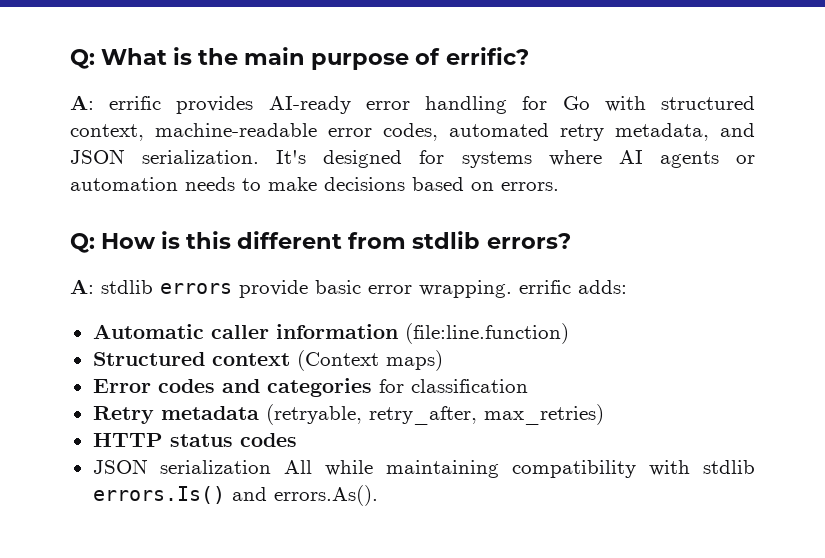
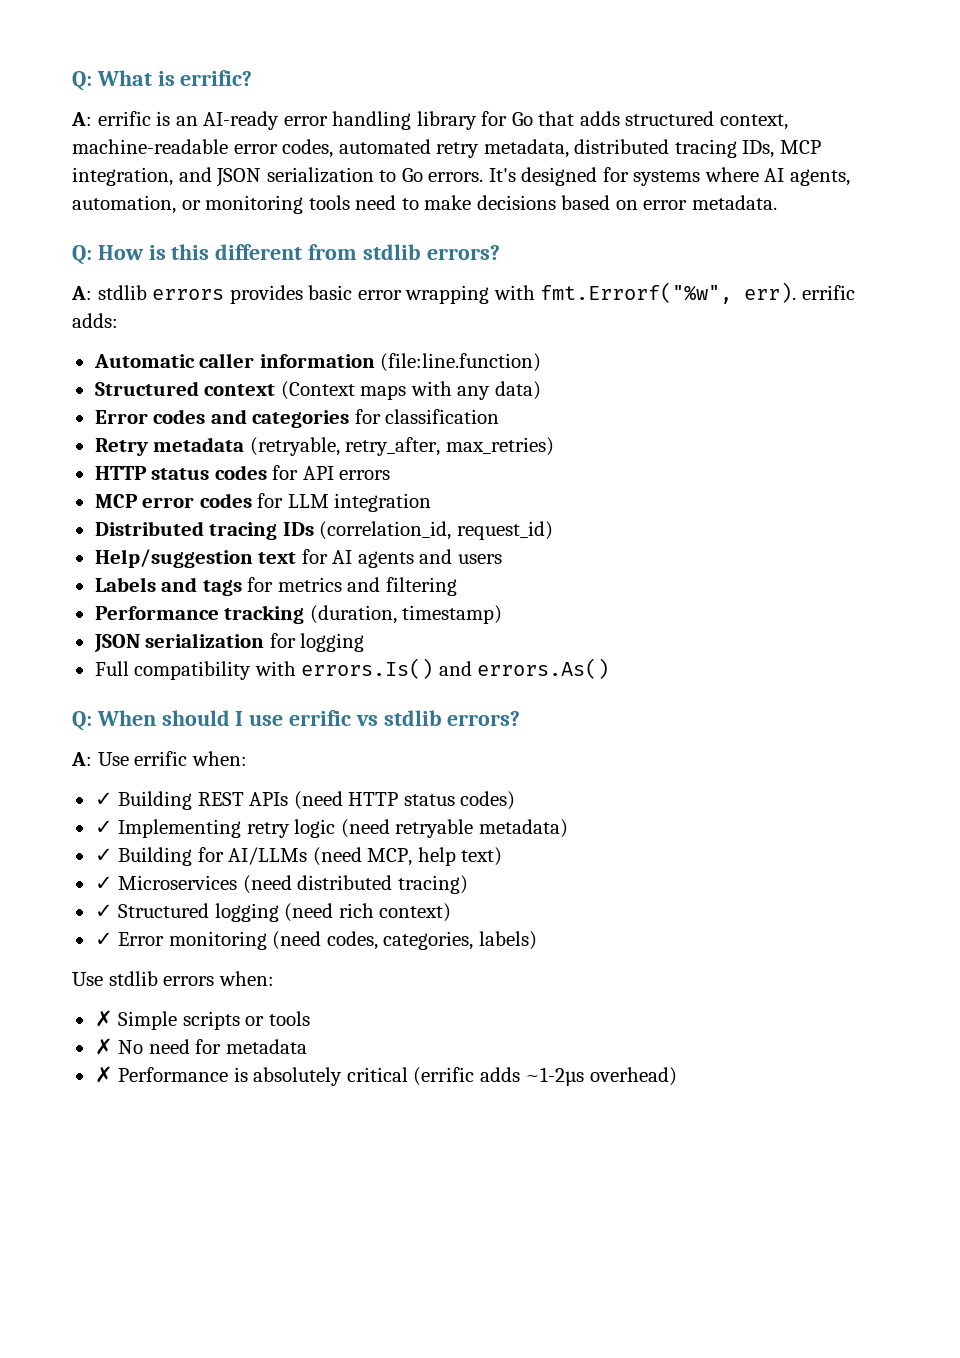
- Q: What is the main purpose of errific?
+ Q: What is errific?
- A: errific provides AI-ready error handling for Go with structured context, machine-readable error codes, automated retry metadata, and JSON serialization.
+ A: errific is an AI-ready error handling library for Go that adds structured context, machine-readable error codes, automated retry metadata, distributed tracing IDs, MCP integration, and JSON serialization to Go errors.
- It's designed for systems where AI agents or automation needs to make decisions based on errors.
+ It's designed for systems where AI agents, automation, or monitoring tools need to make decisions based on error metadata.
- A: stdlib errors provide basic error wrapping. errific adds:
+ A: stdlib errors provides basic error wrapping with fmt.Errorf("%w", err). errific adds:
- Structured context (Context maps)
+ Structured context (Context maps with any data)
- HTTP status codes
- JSON serialization All while maintaining compatibility with stdlib errors.Is() and errors.As().
+ HTTP status codes for API errors
+ MCP error codes for LLM integration
+ Distributed tracing IDs (correlation_id, request_id)
+ Help/suggestion text for AI agents and users
+ Labels and tags for metrics and filtering
+ Performance tracking (duration, timestamp)
+ JSON serialization for logging
+ Full compatibility with errors.Is() and errors.As()
+ Q: When should I use errific vs stdlib errors?
+ A: Use errific when:
+ ✓ Building REST APIs (need HTTP status codes)
+ ✓ Implementing retry logic (need retryable metadata)
+ ✓ Building for AI/LLMs (need MCP, help text)
+ ✓ Microservices (need distributed tracing)
+ ✓ Structured logging (need rich context)
+ ✓ Error monitoring (need codes, categories, labels)
+ Use stdlib errors when:
+ ✗ Simple scripts or tools
+ ✗ No need for metadata
+ ✗ Performance is absolutely critical (errific adds ~1-2µs overhead)

